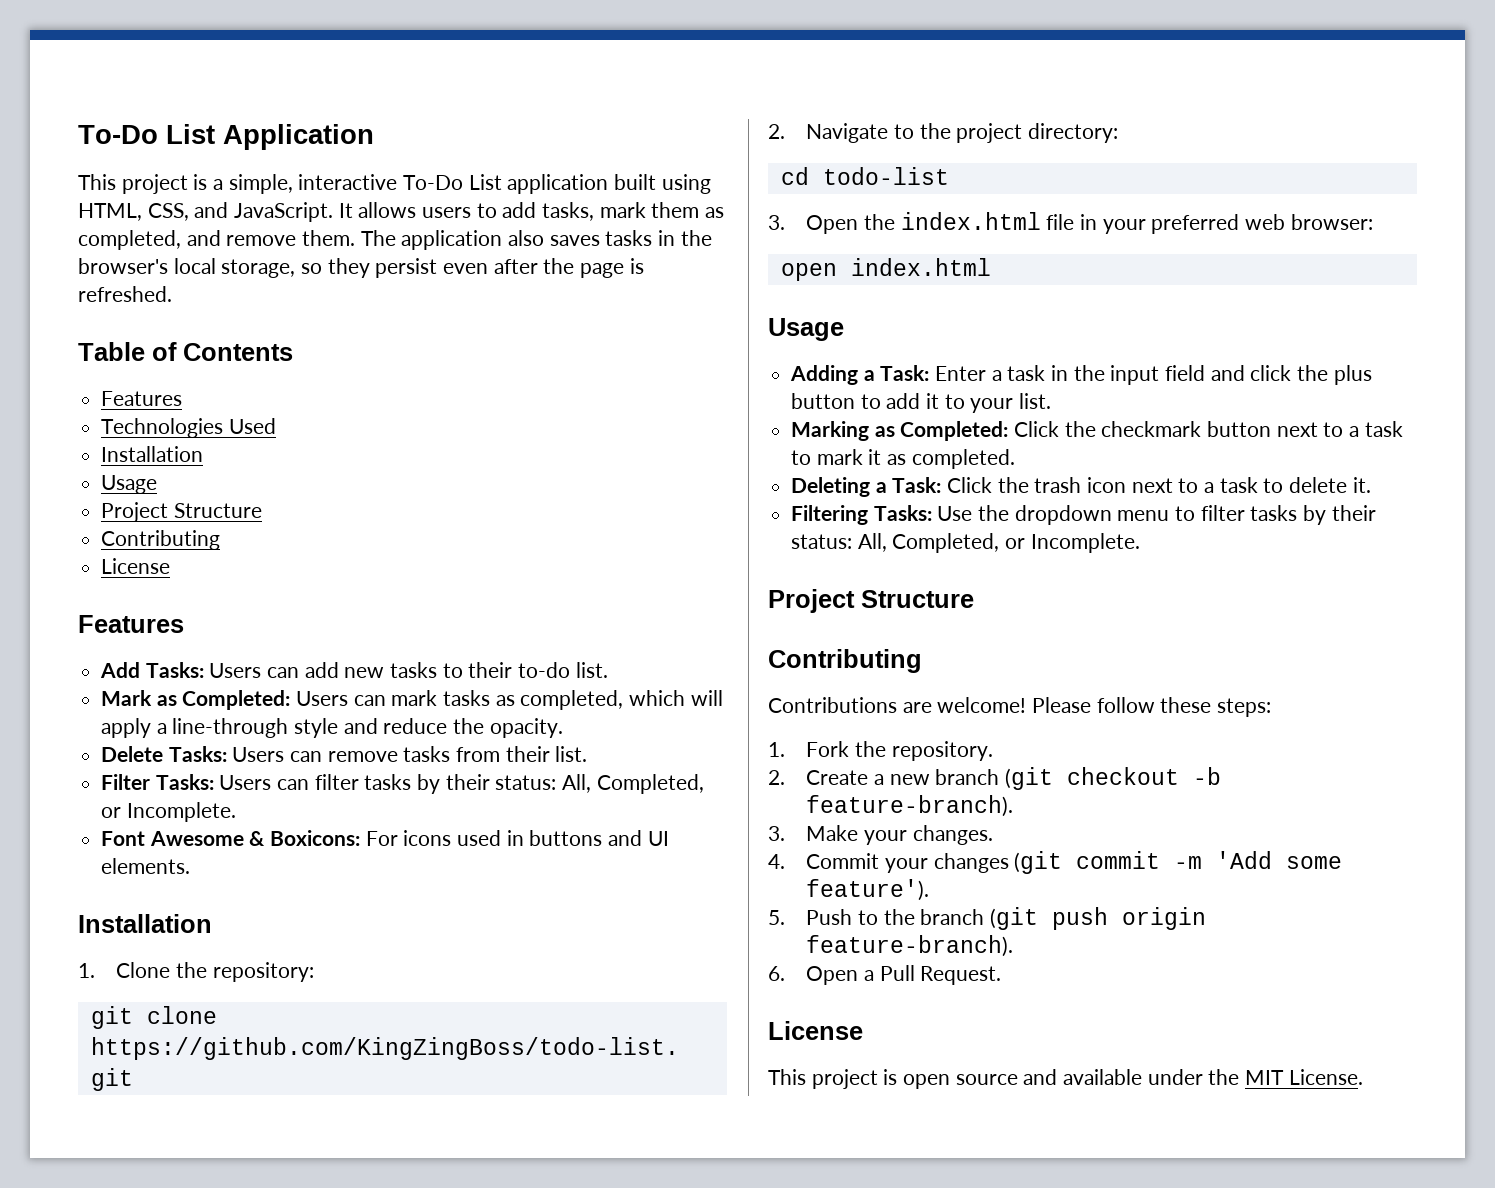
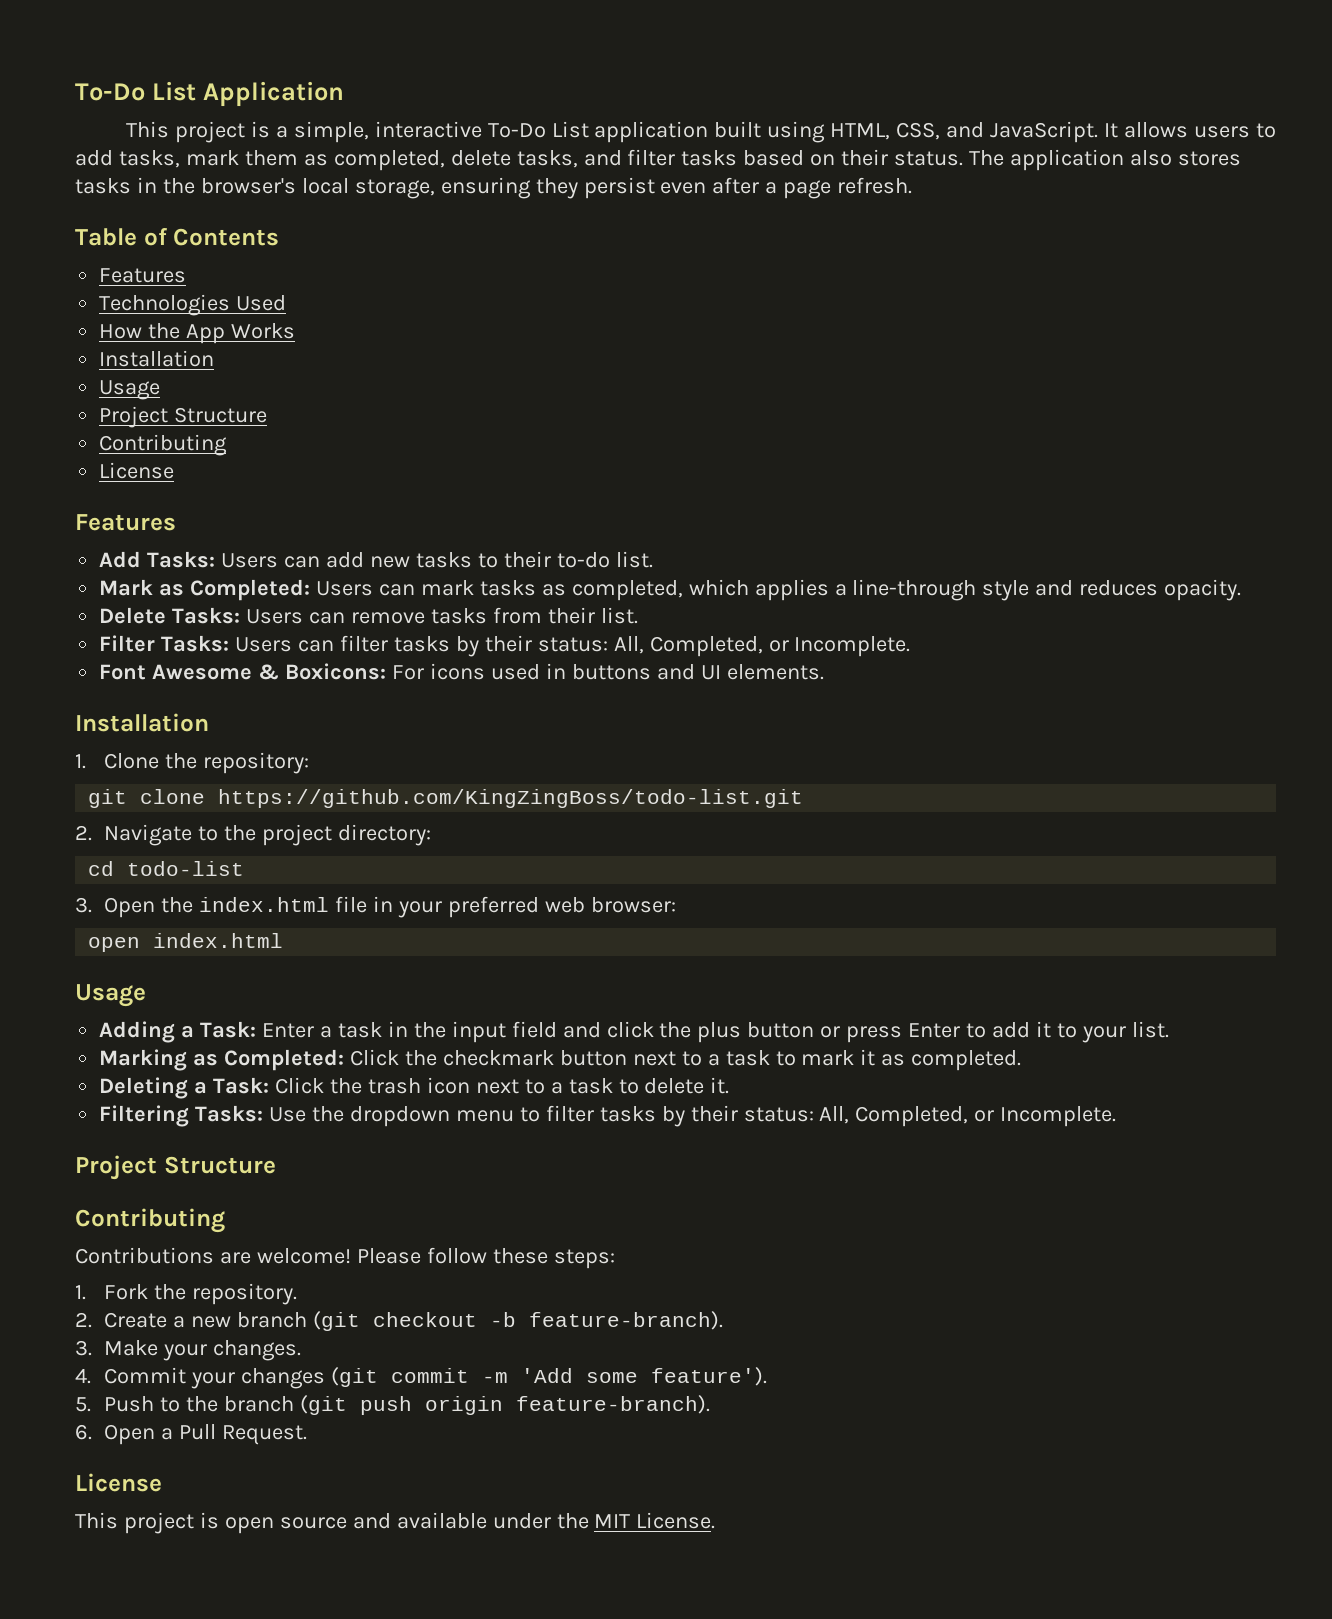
- It allows users to add tasks, mark them as completed, and remove them.
+ It allows users to add tasks, mark them as completed, delete tasks, and filter tasks based on their status.
- The application also saves tasks in the browser's local storage, so they persist even after the page is refreshed.
+ The application also stores tasks in the browser's local storage, ensuring they persist even after a page refresh.
+ How the App Works
- Mark as Completed: Users can mark tasks as completed, which will apply a line-through style and reduce the opacity.
+ Mark as Completed: Users can mark tasks as completed, which applies a line-through style and reduces opacity.
- Adding a Task: Enter a task in the input field and click the plus button to add it to your list.
+ Adding a Task: Enter a task in the input field and click the plus button or press Enter to add it to your list.

